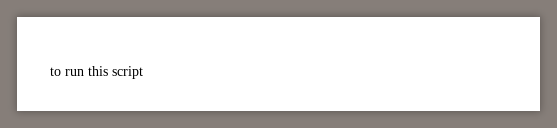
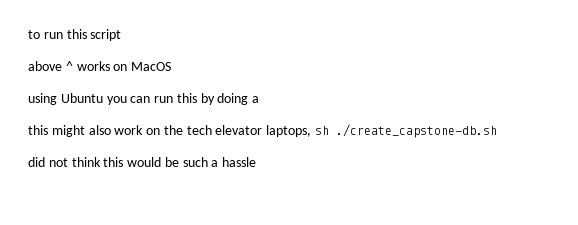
+ above ^ works on MacOS
+ using Ubuntu you can run this by doing a
+ this might also work on the tech elevator laptops, sh ./create_capstone-db.sh
+ did not think this would be such a hassle

